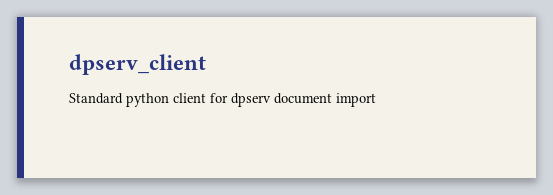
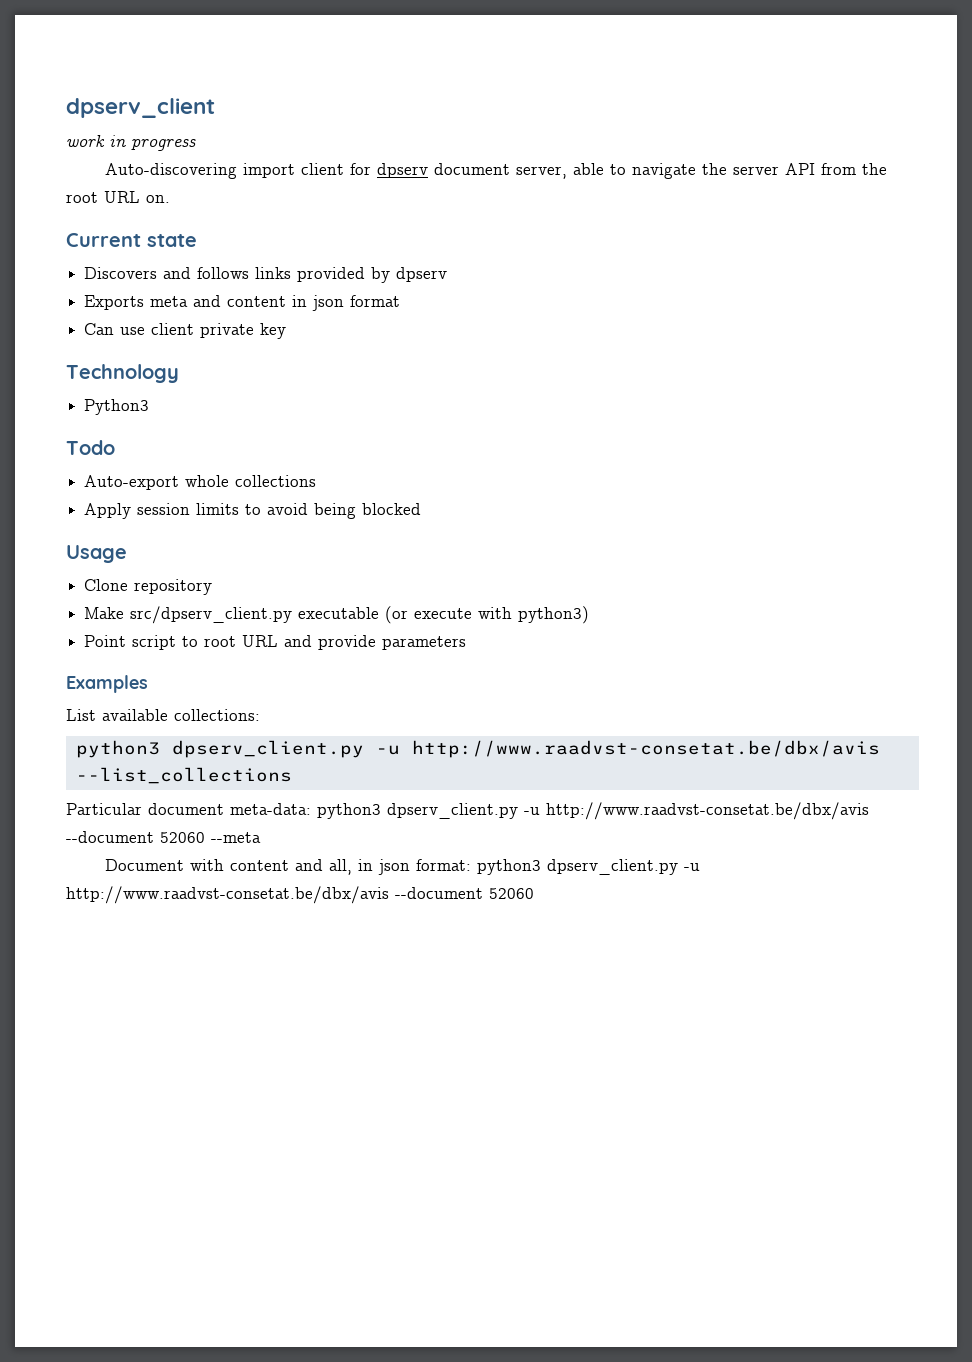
- Standard python client for dpserv document import
+ work in progress
+ Auto-discovering import client for dpserv document server, able to navigate the server API from the root URL on.
+ Current state
+ Discovers and follows links provided by dpserv
+ Exports meta and content in json format
+ Can use client private key
+ Technology
+ Python3
+ Todo
+ Auto-export whole collections
+ Apply session limits to avoid being blocked
+ Usage
+ Clone repository
+ Make src/dpserv_client.py executable (or execute with python3)
+ Point script to root URL and provide parameters
+ Examples
+ List available collections:
+ python3 dpserv_client.py -u http://www.raadvst-consetat.be/dbx/avis --list_collections
+ Particular document meta-data: python3 dpserv_client.py -u http://www.raadvst-consetat.be/dbx/avis --document 52060 --meta
+ Document with content and all, in json format: python3 dpserv_client.py -u http://www.raadvst-consetat.be/dbx/avis --document 52060

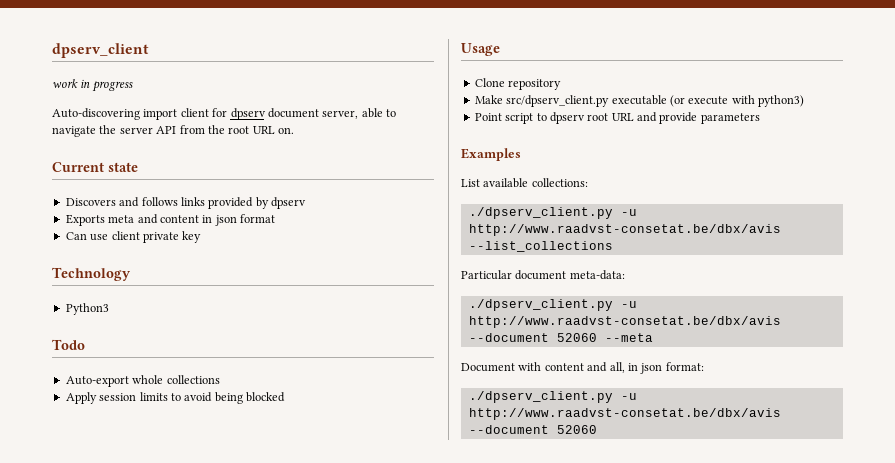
- Point script to root URL and provide parameters
+ Point script to dpserv root URL and provide parameters
- python3 dpserv_client.py -u http://www.raadvst-consetat.be/dbx/avis --list_collections
+ ./dpserv_client.py -u http://www.raadvst-consetat.be/dbx/avis --list_collections
- Particular document meta-data: python3 dpserv_client.py -u http://www.raadvst-consetat.be/dbx/avis --document 52060 --meta
+ Particular document meta-data:
+ ./dpserv_client.py -u http://www.raadvst-consetat.be/dbx/avis --document 52060 --meta
- Document with content and all, in json format: python3 dpserv_client.py -u http://www.raadvst-consetat.be/dbx/avis --document 52060
+ Document with content and all, in json format:
+ ./dpserv_client.py -u http://www.raadvst-consetat.be/dbx/avis --document 52060

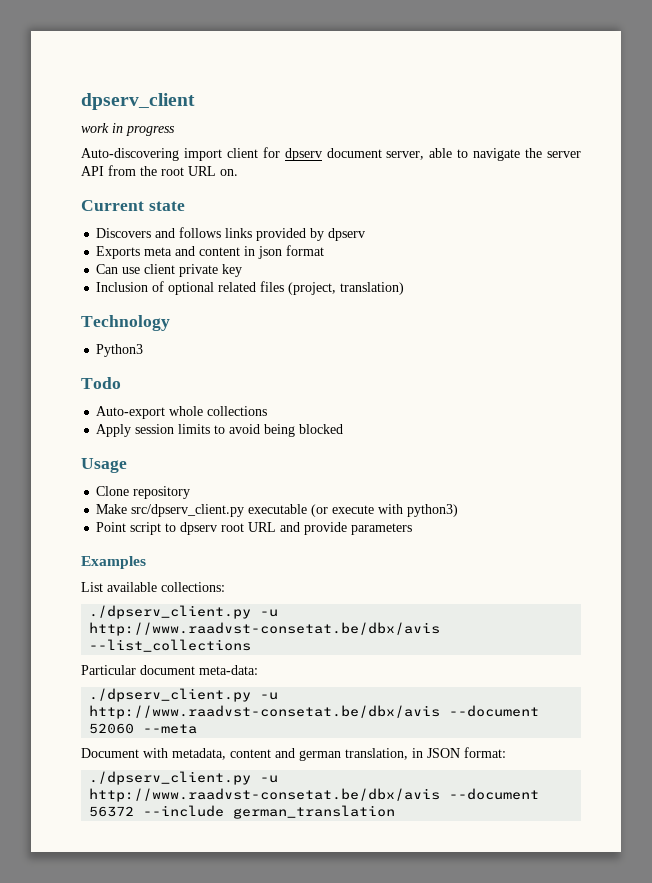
+ Inclusion of optional related files (project, translation)
- Document with content and all, in json format:
- ./dpserv_client.py -u http://www.raadvst-consetat.be/dbx/avis --document 52060
+ Document with metadata, content and german translation, in JSON format:
+ ./dpserv_client.py -u http://www.raadvst-consetat.be/dbx/avis --document 56372 --include german_translation

